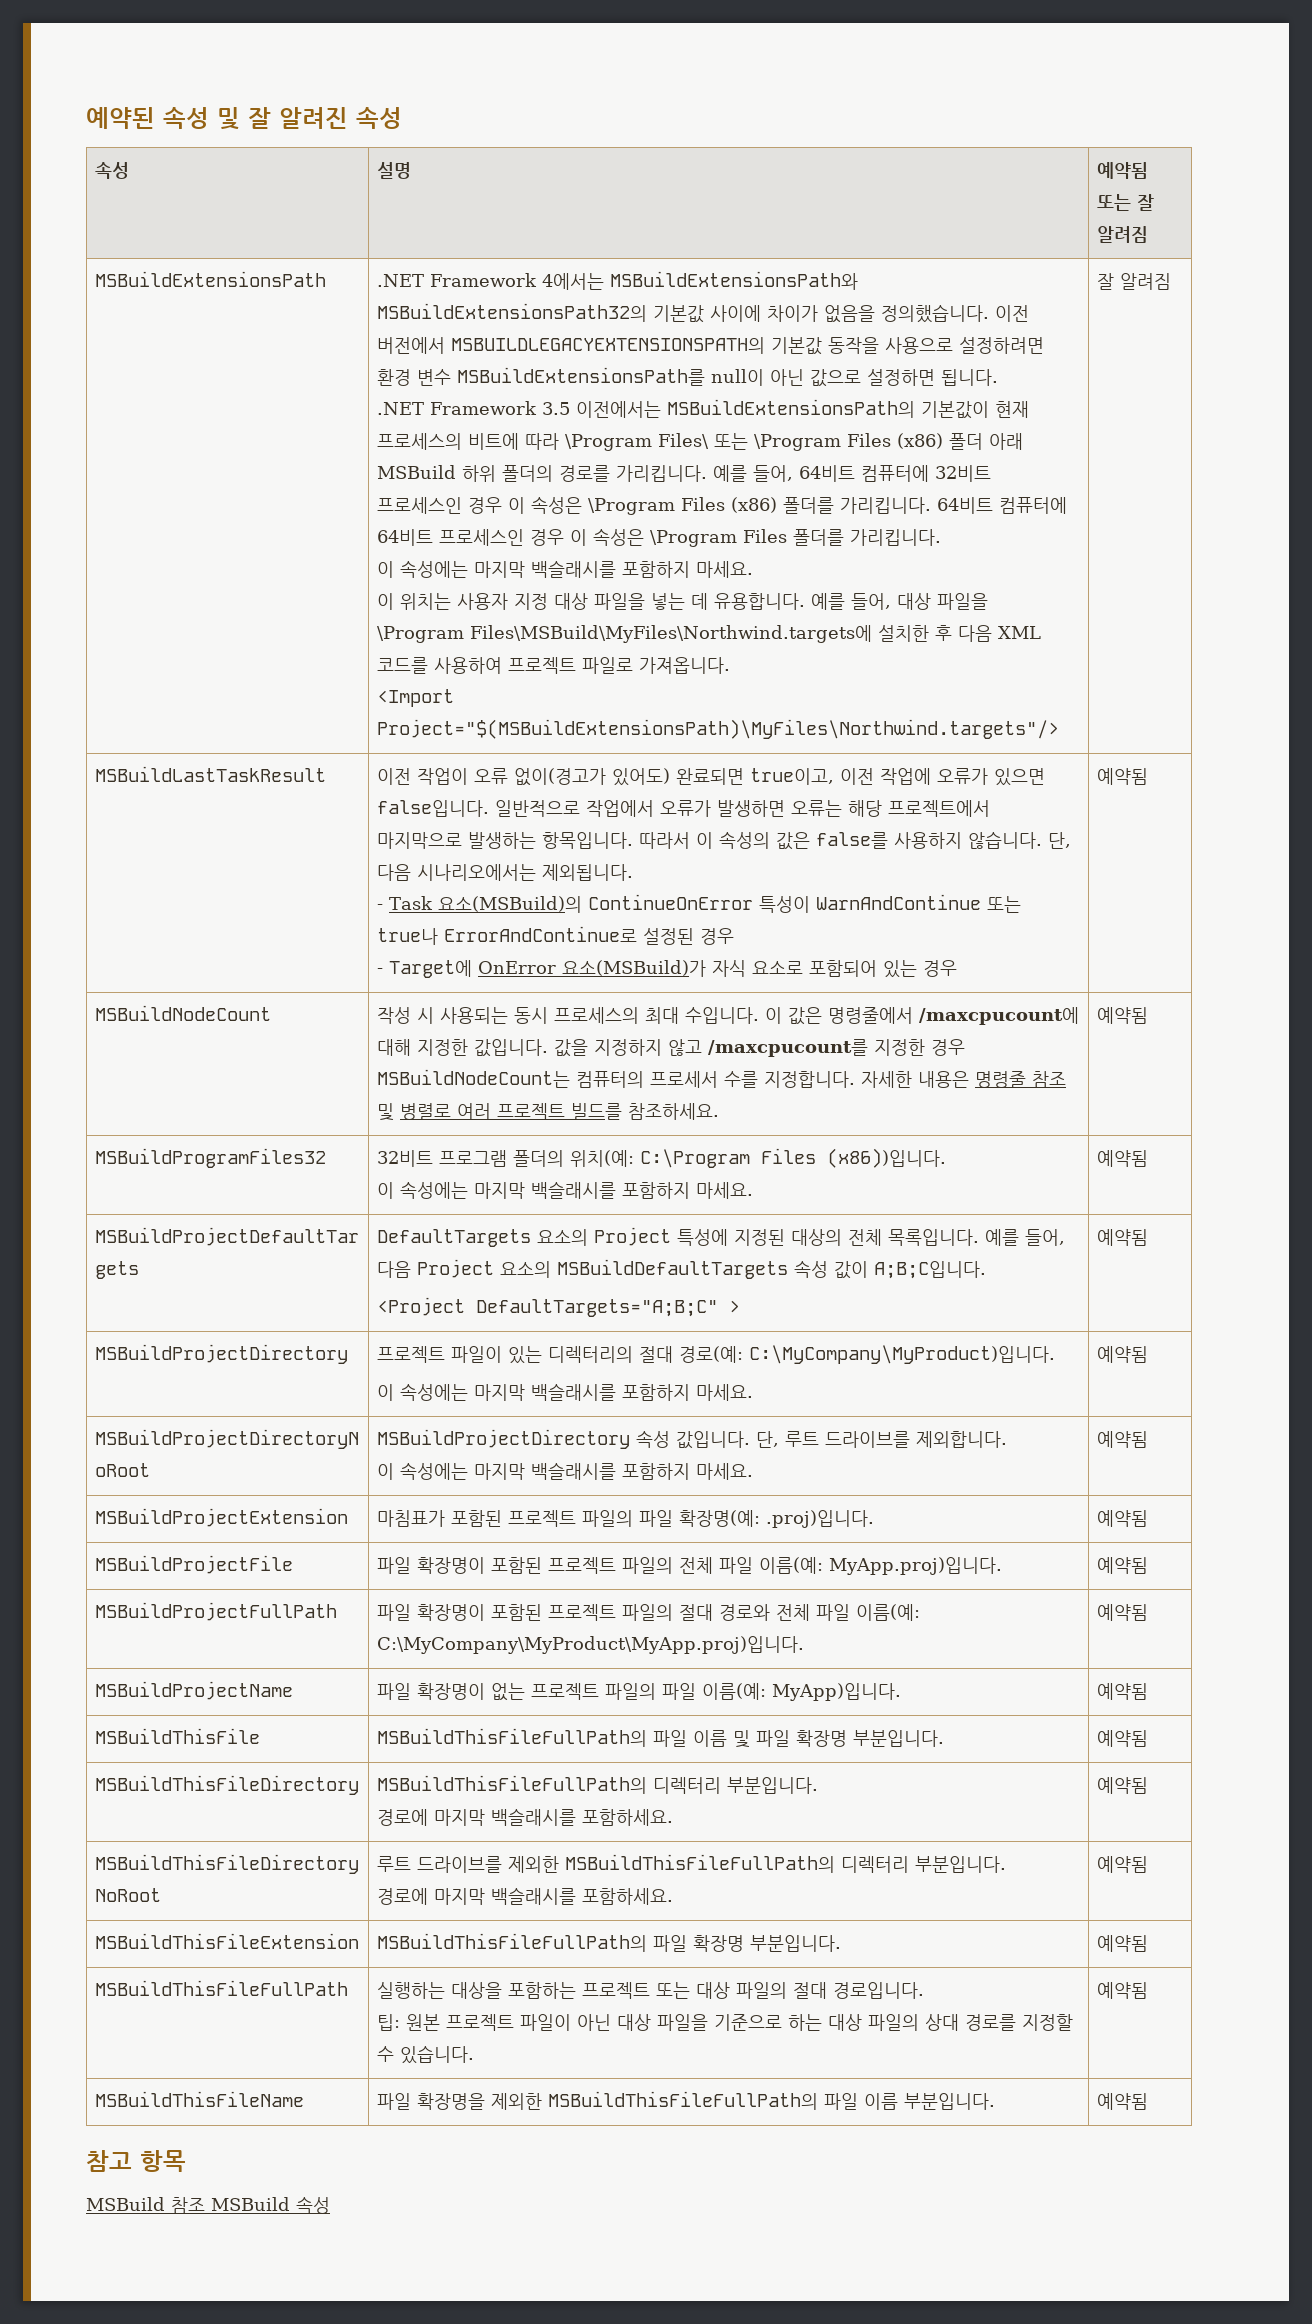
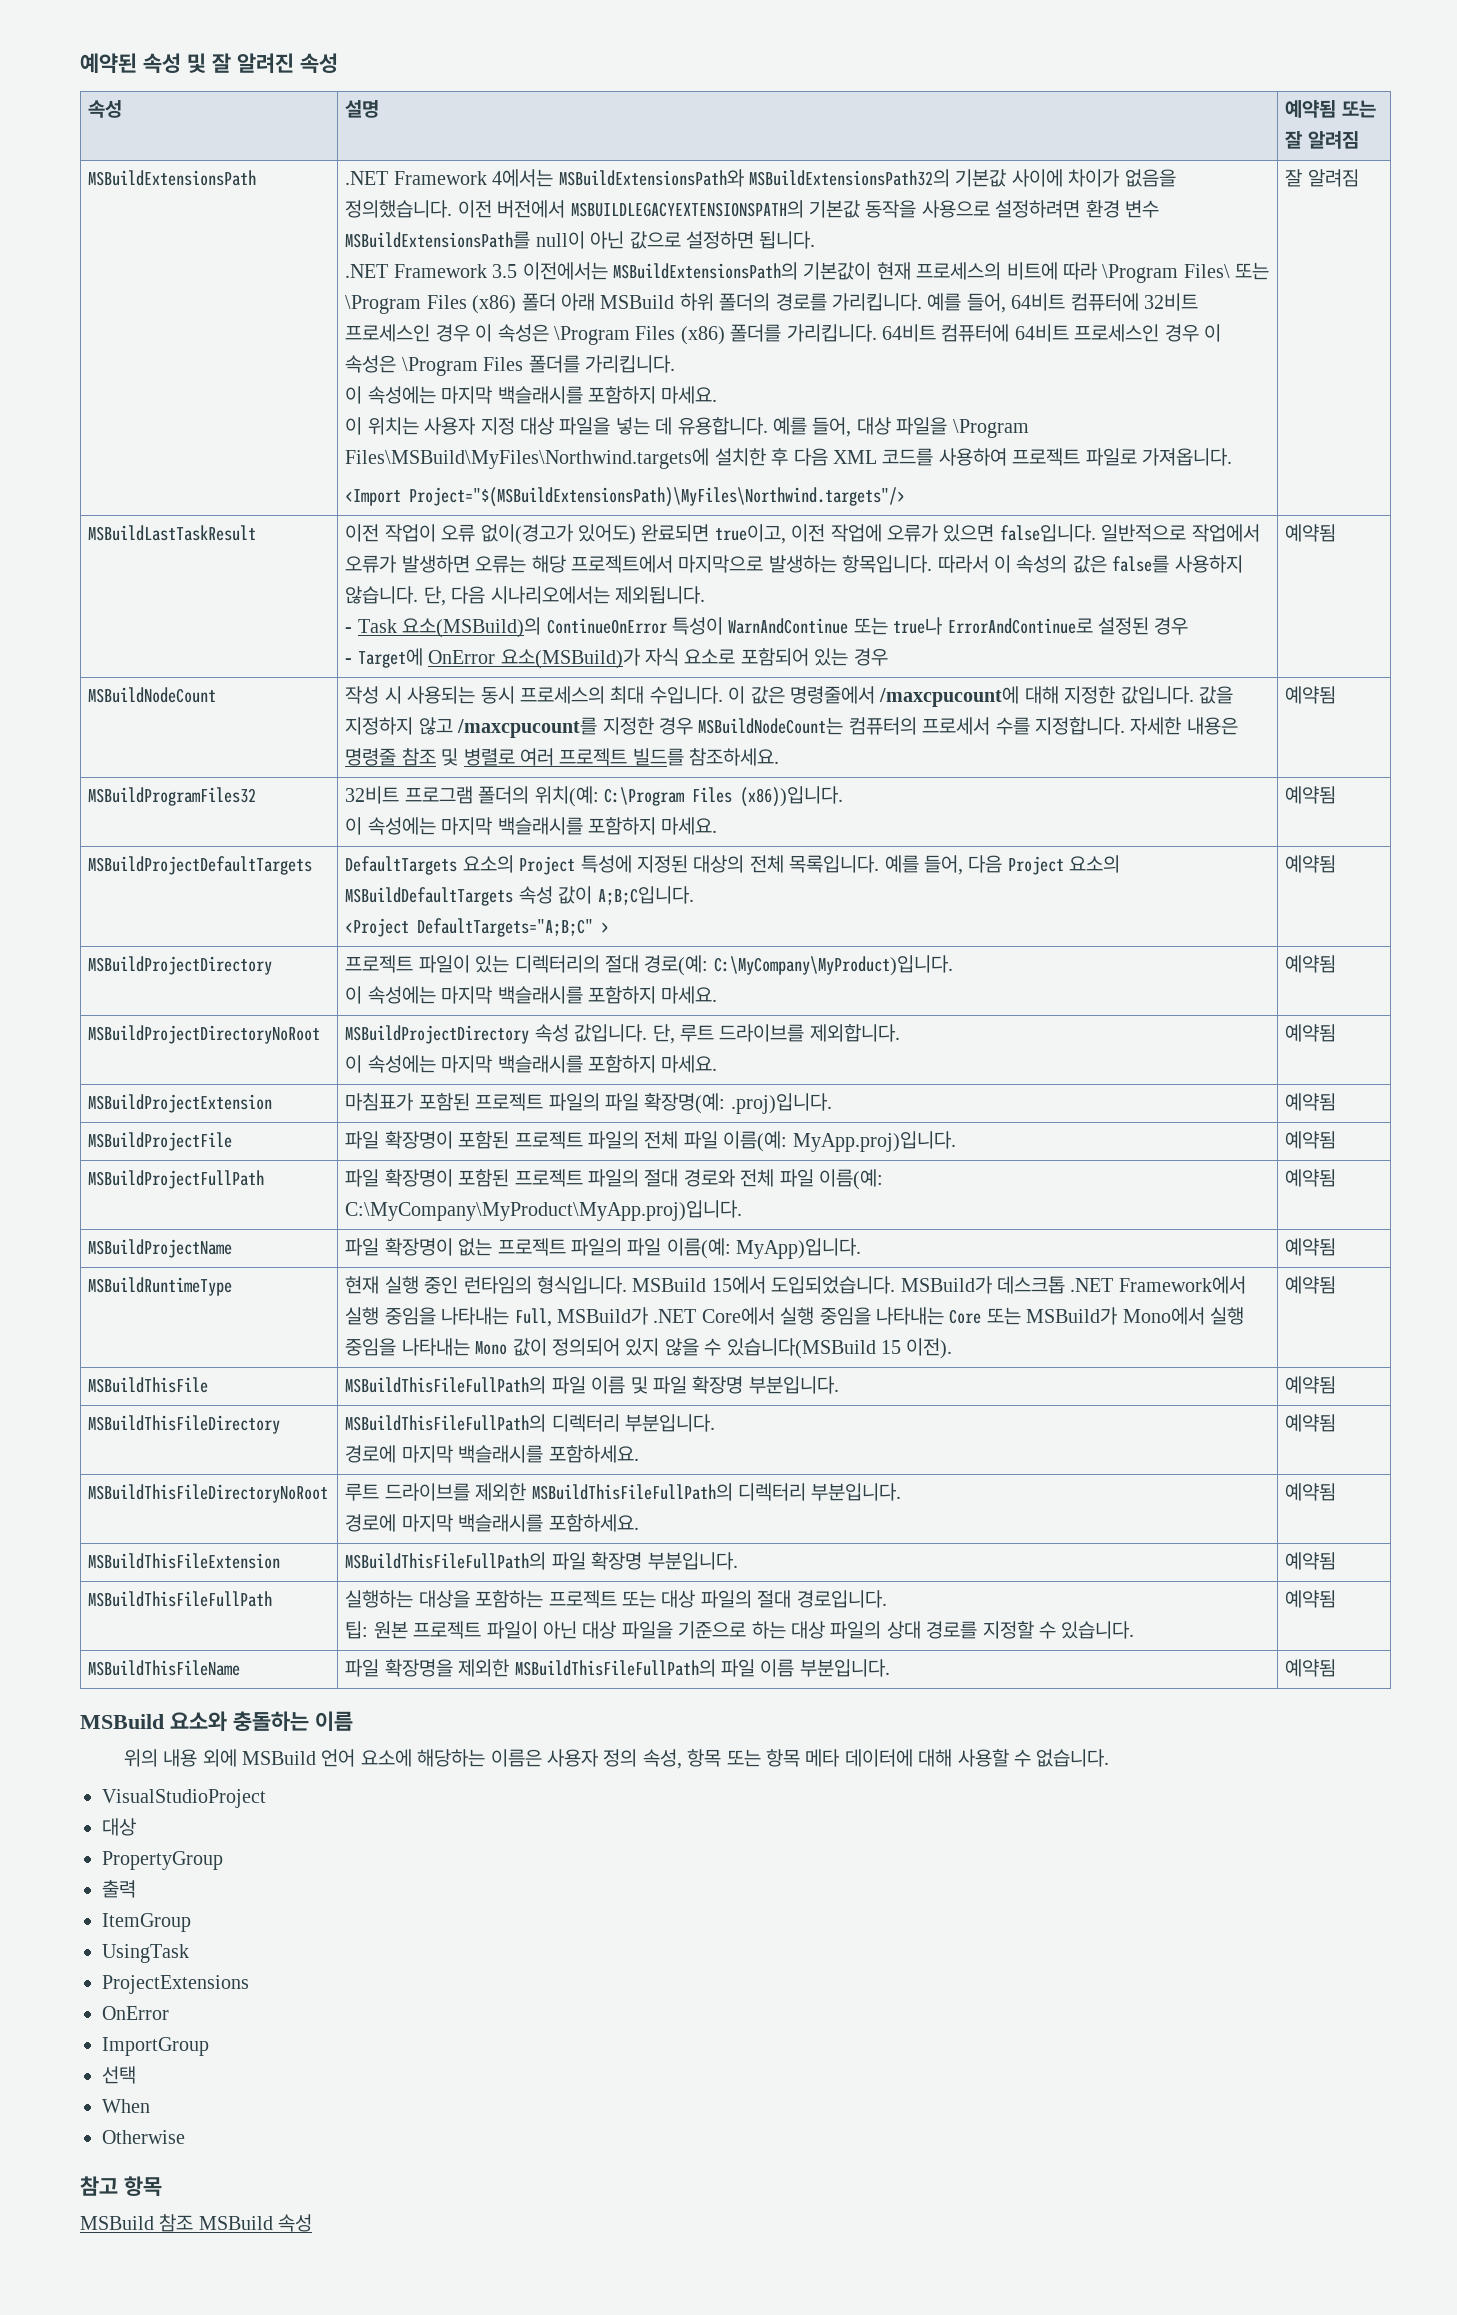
+ MSBuildRuntimeType | 현재 실행 중인 런타임의 형식입니다. MSBuild 15에서 도입되었습니다. MSBuild가 데스크톱 .NET Framework에서 실행 중임을 나타내는 Full, MSBuild가 .NET Core에서 실행 중임을 나타내는 Core 또는 MSBuild가 Mono에서 실행 중임을 나타내는 Mono 값이 정의되어 있지 않을 수 있습니다(MSBuild 15 이전). | 예약됨
+ MSBuild 요소와 충돌하는 이름
+ 위의 내용 외에 MSBuild 언어 요소에 해당하는 이름은 사용자 정의 속성, 항목 또는 항목 메타 데이터에 대해 사용할 수 없습니다.
+ VisualStudioProject
+ 대상
+ PropertyGroup
+ 출력
+ ItemGroup
+ UsingTask
+ ProjectExtensions
+ OnError
+ ImportGroup
+ 선택
+ When
+ Otherwise

